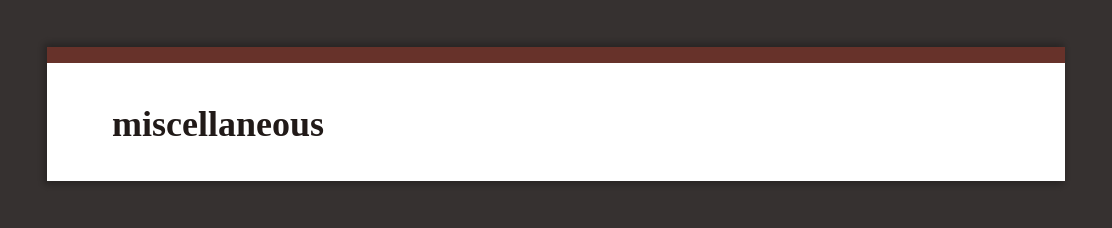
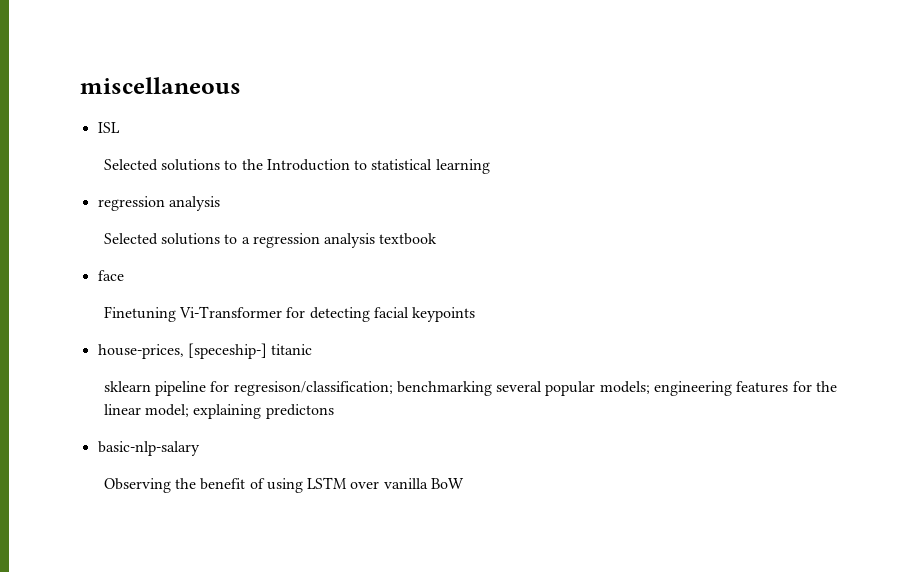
+ ISL
+ Selected solutions to the Introduction to statistical learning
+ regression analysis
+ Selected solutions to a regression analysis textbook
+ face
+ Finetuning Vi-Transformer for detecting facial keypoints
+ house-prices, [speceship-] titanic
+ sklearn pipeline for regresison/classification; benchmarking several popular models; engineering features for the linear model; explaining predictons
+ basic-nlp-salary
+ Observing the benefit of using LSTM over vanilla BoW

